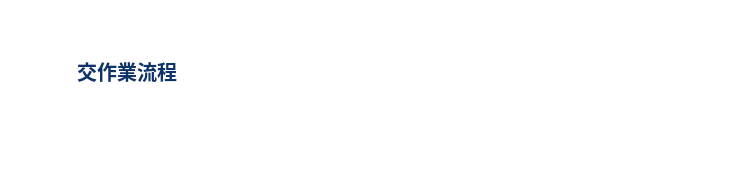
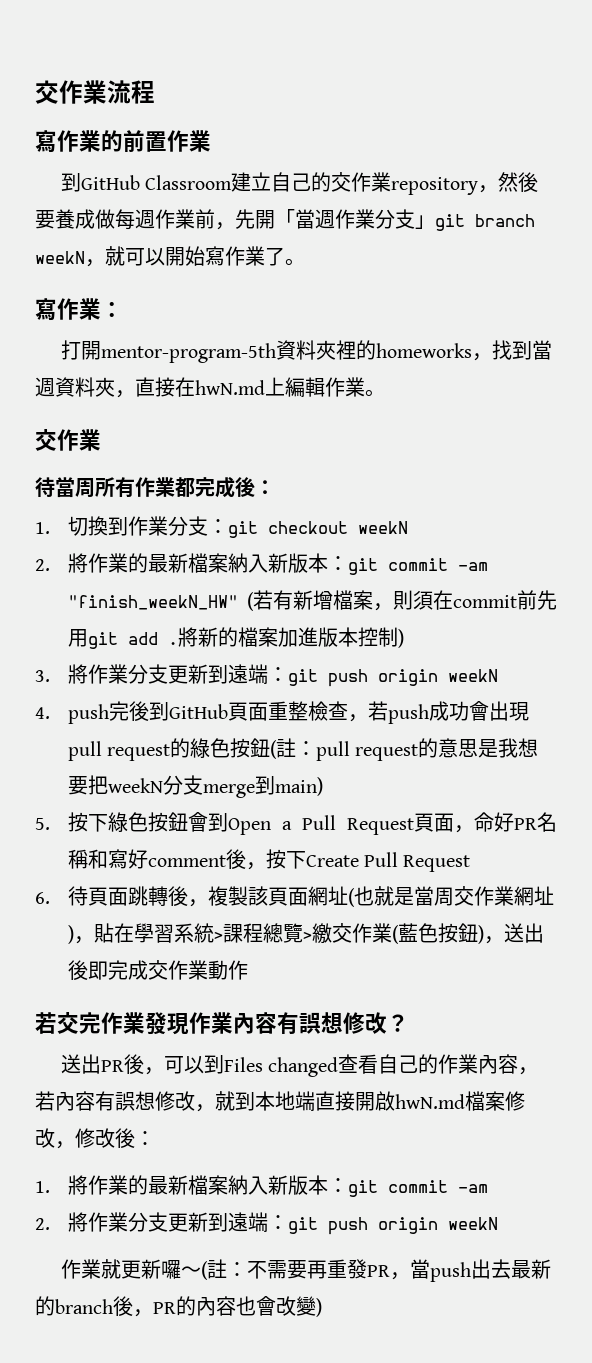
+ 寫作業的前置作業
+ 到GitHub Classroom建立自己的交作業repository，然後要養成做每週作業前，先開「當週作業分支」git branch weekN，就可以開始寫作業了。
+ 寫作業：
+ 打開mentor-program-5th資料夾裡的homeworks，找到當週資料夾，直接在hwN.md上編輯作業。
+ 交作業
+ 待當周所有作業都完成後：
+ 1.切換到作業分支：git checkout weekN
+ 2.將作業的最新檔案納入新版本：git commit -am "finish_weekN_HW" (若有新增檔案，則須在commit前先用git add .將新的檔案加進版本控制)
+ 3.將作業分支更新到遠端：git push origin weekN
+ 4. push完後到GitHub頁面重整檢查，若push成功會出現pull request的綠色按鈕(註：pull request的意思是我想要把weekN分支merge到main)
+ 5.按下綠色按鈕會到Open a Pull Request頁面，命好PR名稱和寫好comment後，按下Create Pull Request
+ 6.待頁面跳轉後，複製該頁面網址(也就是當周交作業網址)，貼在學習系統>課程總覽>繳交作業(藍色按鈕)，送出後即完成交作業動作
+ 若交完作業發現作業內容有誤想修改？
+ 送出PR後，可以到Files changed查看自己的作業內容，若內容有誤想修改，就到本地端直接開啟hwN.md檔案修改，修改後：
+ 1.將作業的最新檔案納入新版本：git commit -am
+ 2.將作業分支更新到遠端：git push origin weekN
+ 作業就更新囉～(註：不需要再重發PR，當push出去最新的branch後，PR的內容也會改變)

